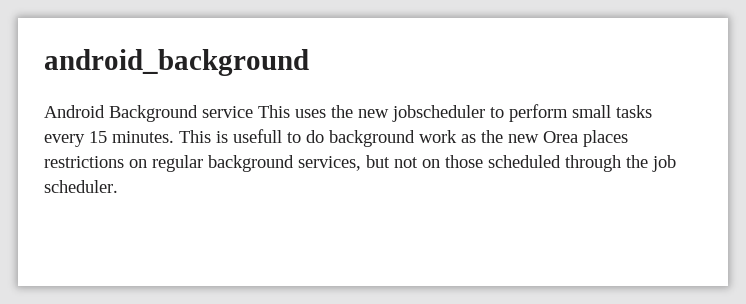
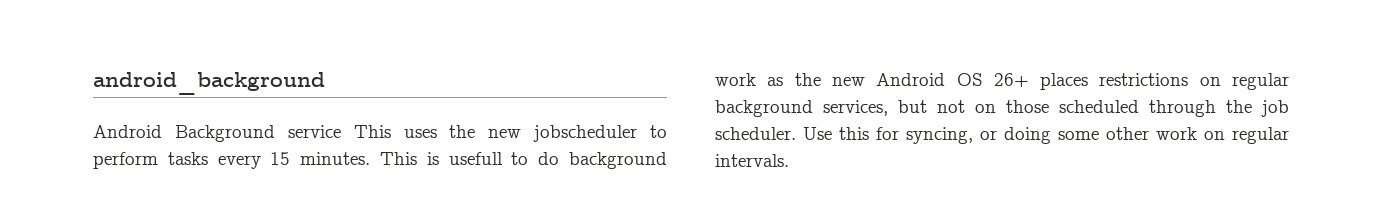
- Android Background service This uses the new jobscheduler to perform small tasks every 15 minutes.
+ Android Background service This uses the new jobscheduler to perform tasks every 15 minutes.
- This is usefull to do background work as the new Orea places restrictions on regular background services, but not on those scheduled through the job scheduler.
+ This is usefull to do background work as the new Android OS 26+ places restrictions on regular background services, but not on those scheduled through the job scheduler.
+ Use this for syncing, or doing some other work on regular intervals.

